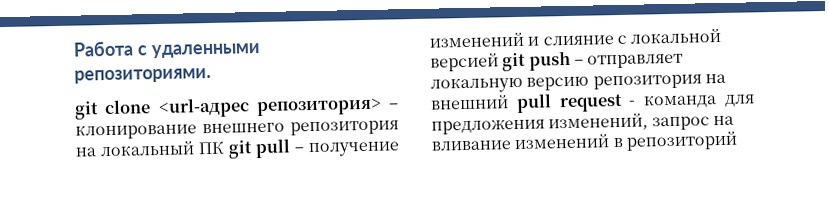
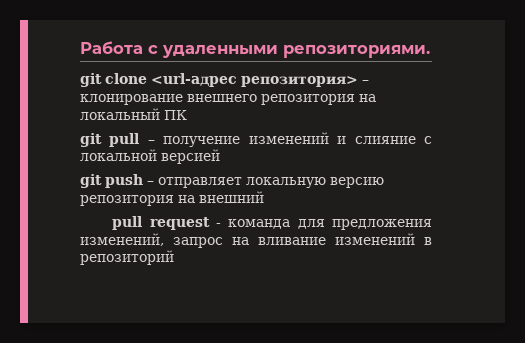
- git clone <url-адрес репозитория> – клонирование внешнего репозитория на локальный ПК git pull – получение изменений и слияние с локальной версией git push – отправляет локальную версию репозитория на внешний pull request - команда для предложения изменений, запрос на вливание изменений в репозиторий
+ git clone <url-адрес репозитория> – клонирование внешнего репозитория на локальный ПК
+ git pull – получение изменений и слияние с локальной версией
+ git push – отправляет локальную версию репозитория на внешний
+ pull request - команда для предложения изменений, запрос на вливание изменений в репозиторий

